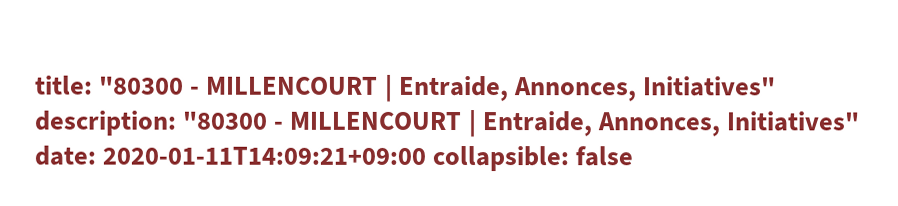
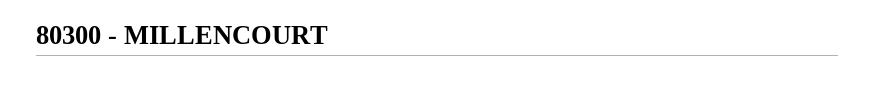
- title: "80300 - MILLENCOURT | Entraide, Annonces, Initiatives" description: "80300 - MILLENCOURT | Entraide, Annonces, Initiatives" date: 2020-01-11T14:09:21+09:00 collapsible: false
+ 80300 - MILLENCOURT

